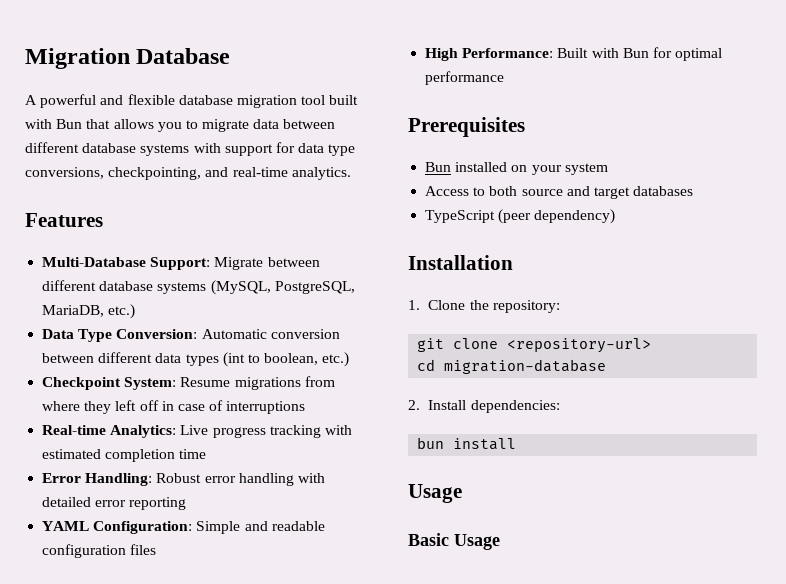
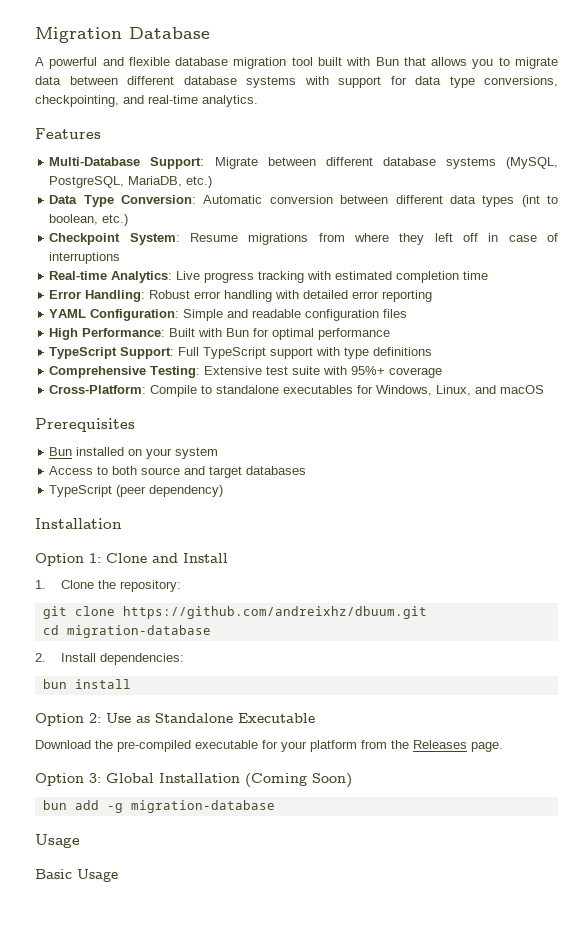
+ TypeScript Support: Full TypeScript support with type definitions
+ Comprehensive Testing: Extensive test suite with 95%+ coverage
+ Cross-Platform: Compile to standalone executables for Windows, Linux, and macOS
+ Option 1: Clone and Install
- git clone <repository-url>
+ git clone https://github.com/andreixhz/dbuum.git
+ Option 2: Use as Standalone Executable
+ Download the pre-compiled executable for your platform from the Releases page.
+ Option 3: Global Installation (Coming Soon)
+ bun add -g migration-database

